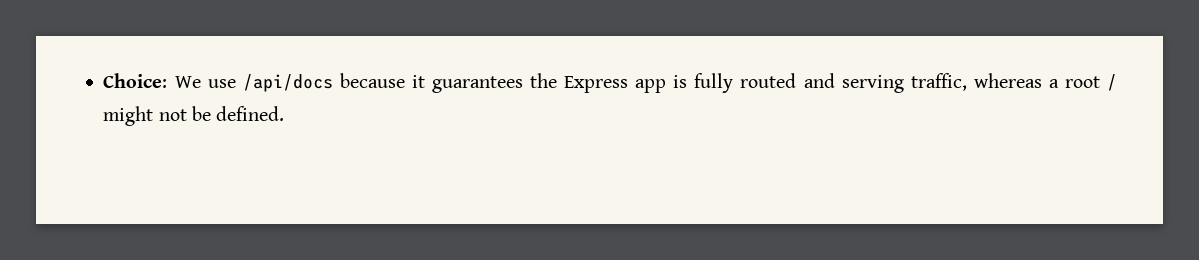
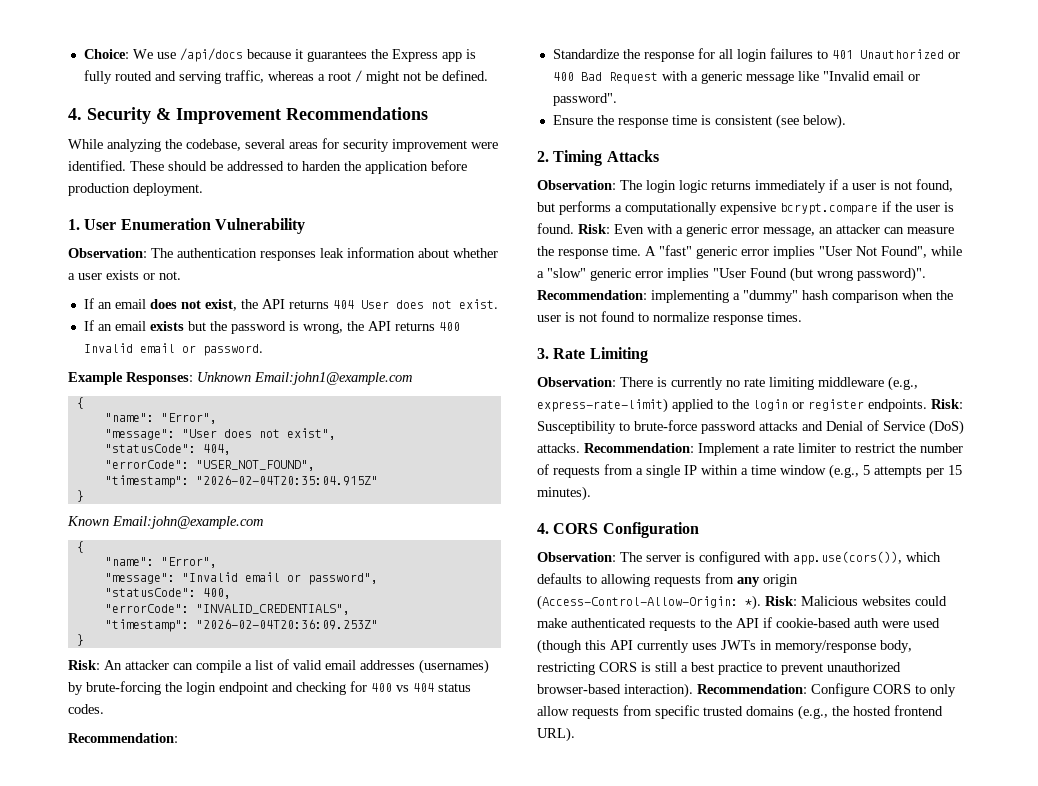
+ 4. Security & Improvement Recommendations
+ While analyzing the codebase, several areas for security improvement were identified. These should be addressed to harden the application before production deployment.
+ 1. User Enumeration Vulnerability
+ Observation: The authentication responses leak information about whether a user exists or not.
+ If an email does not exist, the API returns 404 User does not exist.
+ If an email exists but the password is wrong, the API returns 400 Invalid email or password.
+ Example Responses: Unknown Email:john1@example.com
+ {
+ "name": "Error",
+ "message": "User does not exist",
+ "statusCode": 404,
+ "errorCode": "USER_NOT_FOUND",
+ "timestamp": "2026-02-04T20:35:04.915Z"
+ }
+ Known Email:john@example.com
+ {
+ "name": "Error",
+ "message": "Invalid email or password",
+ "statusCode": 400,
+ "errorCode": "INVALID_CREDENTIALS",
+ "timestamp": "2026-02-04T20:36:09.253Z"
+ }
+ Risk: An attacker can compile a list of valid email addresses (usernames) by brute-forcing the login endpoint and checking for 400 vs 404 status codes.
+ Recommendation:
+ Standardize the response for all login failures to 401 Unauthorized or 400 Bad Request with a generic message like "Invalid email or password".
+ Ensure the response time is consistent (see below).
+ 2. Timing Attacks
+ Observation: The login logic returns immediately if a user is not found, but performs a computationally expensive bcrypt.compare if the user is found. Risk: Even with a generic error message, an attacker can measure the response time. A "fast" generic error implies "User Not Found", while a "slow" generic error implies "User Found (but wrong password)". Recommendation: implementing a "dummy" hash comparison when the user is not found to normalize response times.
+ 3. Rate Limiting
+ Observation: There is currently no rate limiting middleware (e.g., express-rate-limit) applied to the login or register endpoints. Risk: Susceptibility to brute-force password attacks and Denial of Service (DoS) attacks. Recommendation: Implement a rate limiter to restrict the number of requests from a single IP within a time window (e.g., 5 attempts per 15 minutes).
+ 4. CORS Configuration
+ Observation: The server is configured with app.use(cors()), which defaults to allowing requests from any origin (Access-Control-Allow-Origin: *). Risk: Malicious websites could make authenticated requests to the API if cookie-based auth were used (though this API currently uses JWTs in memory/response body, restricting CORS is still a best practice to prevent unauthorized browser-based interaction). Recommendation: Configure CORS to only allow requests from specific trusted domains (e.g., the hosted frontend URL).

